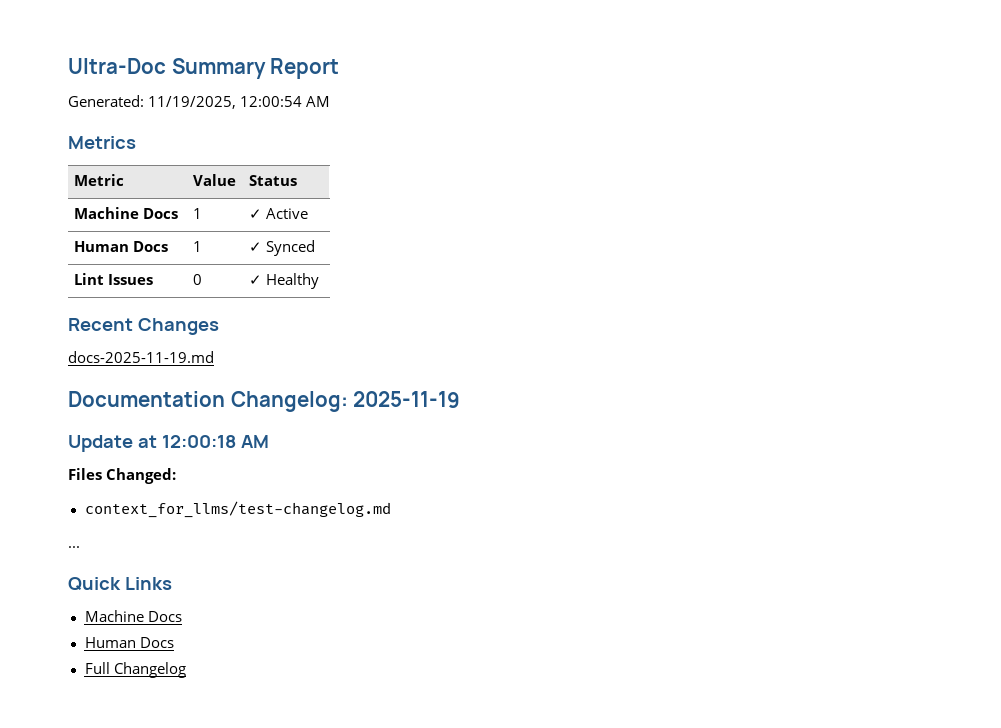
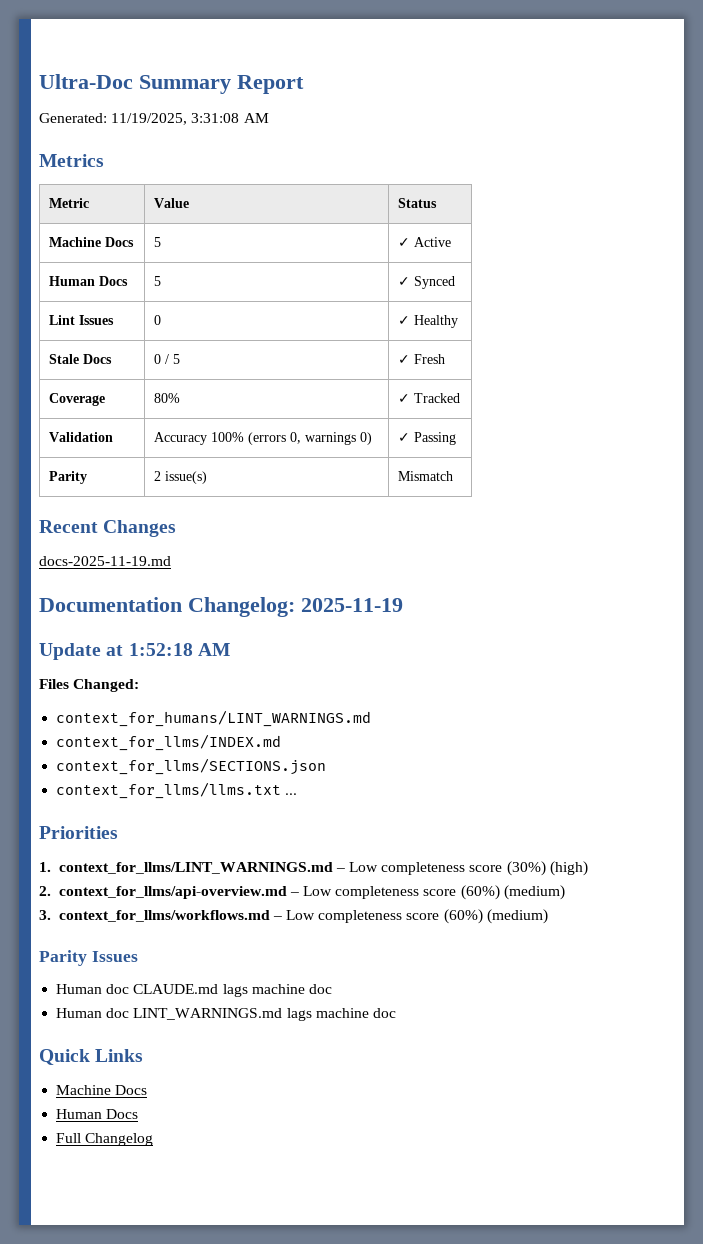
- Generated: 11/19/2025, 12:00:54 AM
+ Generated: 11/19/2025, 3:31:08 AM
- Machine Docs | 1 | ✓ Active
+ Machine Docs | 5 | ✓ Active
- Human Docs | 1 | ✓ Synced
+ Human Docs | 5 | ✓ Synced
+ Stale Docs | 0 / 5 | ✓ Fresh
+ Coverage | 80% | ✓ Tracked
+ Validation | Accuracy 100% (errors 0, warnings 0) | ✓ Passing
+ Parity | 2 issue(s) | Mismatch
- Update at 12:00:18 AM
+ Update at 1:52:18 AM
- context_for_llms/test-changelog.md
- ...
+ context_for_humans/LINT_WARNINGS.md
+ context_for_llms/INDEX.md
+ context_for_llms/SECTIONS.json
+ context_for_llms/llms.txt ...
+ Priorities
+ 1. context_for_llms/LINT_WARNINGS.md – Low completeness score (30%) (high)
+ 2. context_for_llms/api-overview.md – Low completeness score (60%) (medium)
+ 3. context_for_llms/workflows.md – Low completeness score (60%) (medium)
+ Parity Issues
+ Human doc CLAUDE.md lags machine doc
+ Human doc LINT_WARNINGS.md lags machine doc

